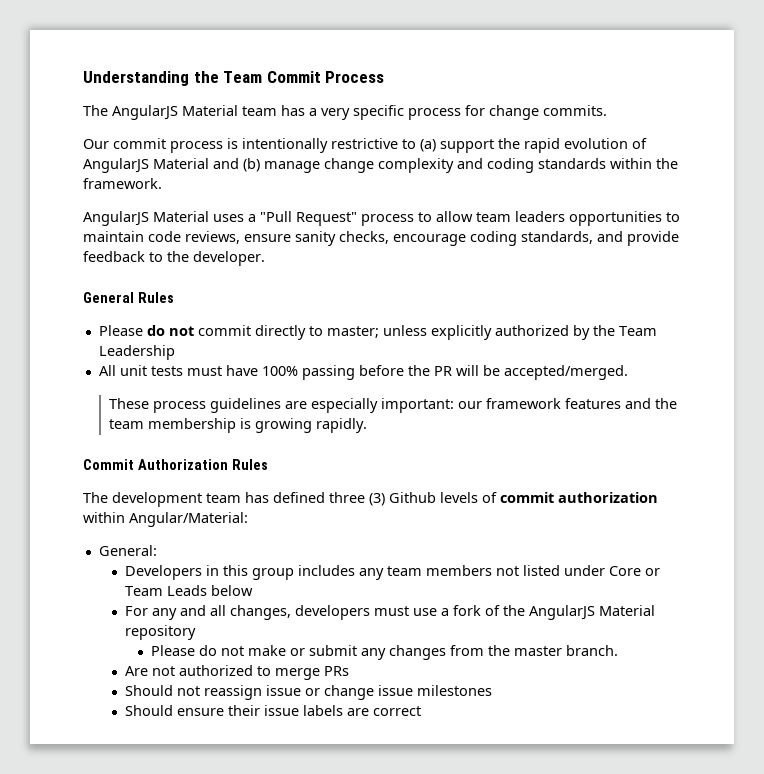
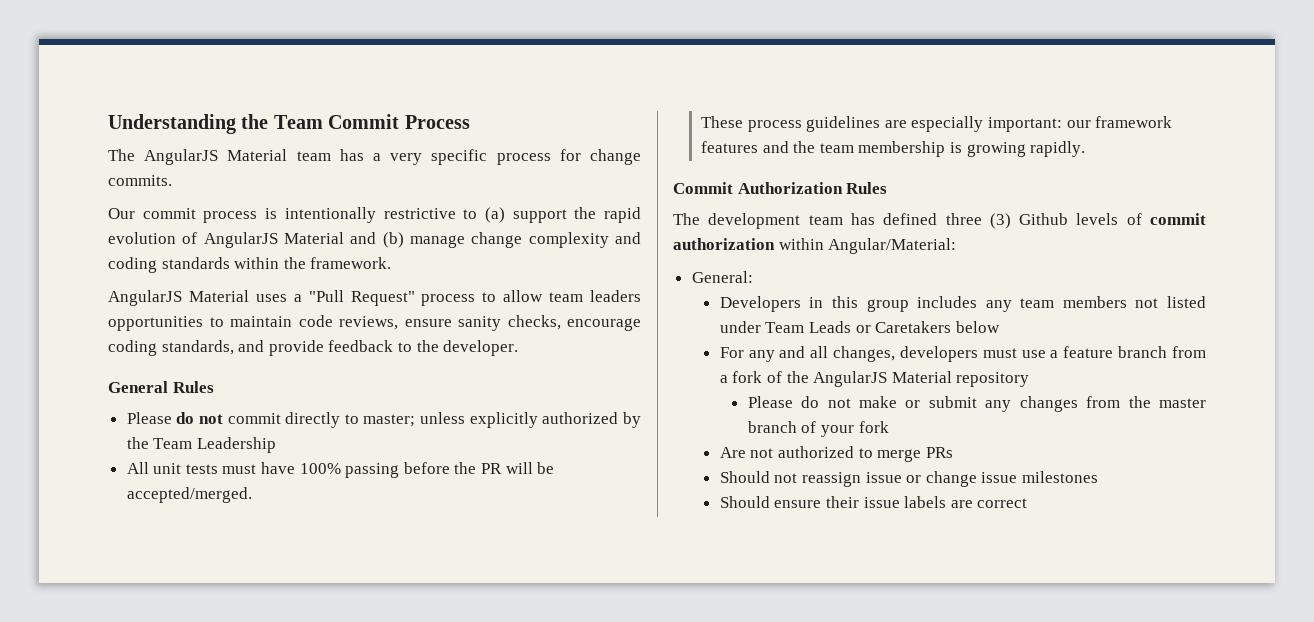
- Developers in this group includes any team members not listed under Core or Team Leads below
+ Developers in this group includes any team members not listed under Team Leads or Caretakers below
- For any and all changes, developers must use a fork of the AngularJS Material repository
+ For any and all changes, developers must use a feature branch from a fork of the AngularJS Material repository
- Please do not make or submit any changes from the master branch.
+ Please do not make or submit any changes from the master branch of your fork

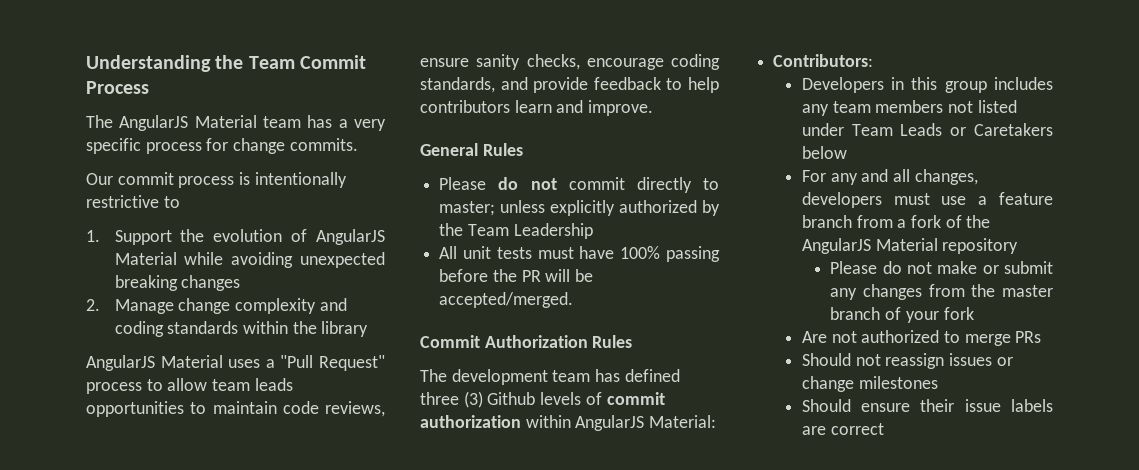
- Our commit process is intentionally restrictive to (a) support the rapid evolution of AngularJS Material and (b) manage change complexity and coding standards within the framework.
+ Our commit process is intentionally restrictive to
+ 1. Support the evolution of AngularJS Material while avoiding unexpected breaking changes
+ 2. Manage change complexity and coding standards within the library
- AngularJS Material uses a "Pull Request" process to allow team leaders opportunities to maintain code reviews, ensure sanity checks, encourage coding standards, and provide feedback to the developer.
+ AngularJS Material uses a "Pull Request" process to allow team leads opportunities to maintain code reviews, ensure sanity checks, encourage coding standards, and provide feedback to help contributors learn and improve.
- These process guidelines are especially important: our framework features and the team membership is growing rapidly.
- The development team has defined three (3) Github levels of commit authorization within Angular/Material:
- General:
+ The development team has defined three (3) Github levels of commit authorization within AngularJS Material:
+ Contributors:
- Should not reassign issue or change issue milestones
+ Should not reassign issues or change milestones

